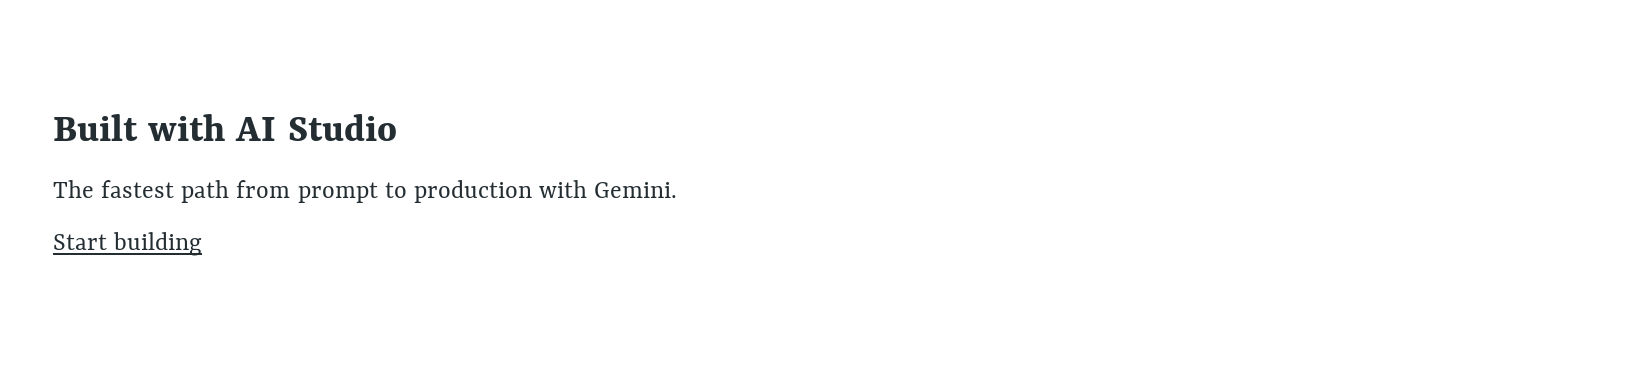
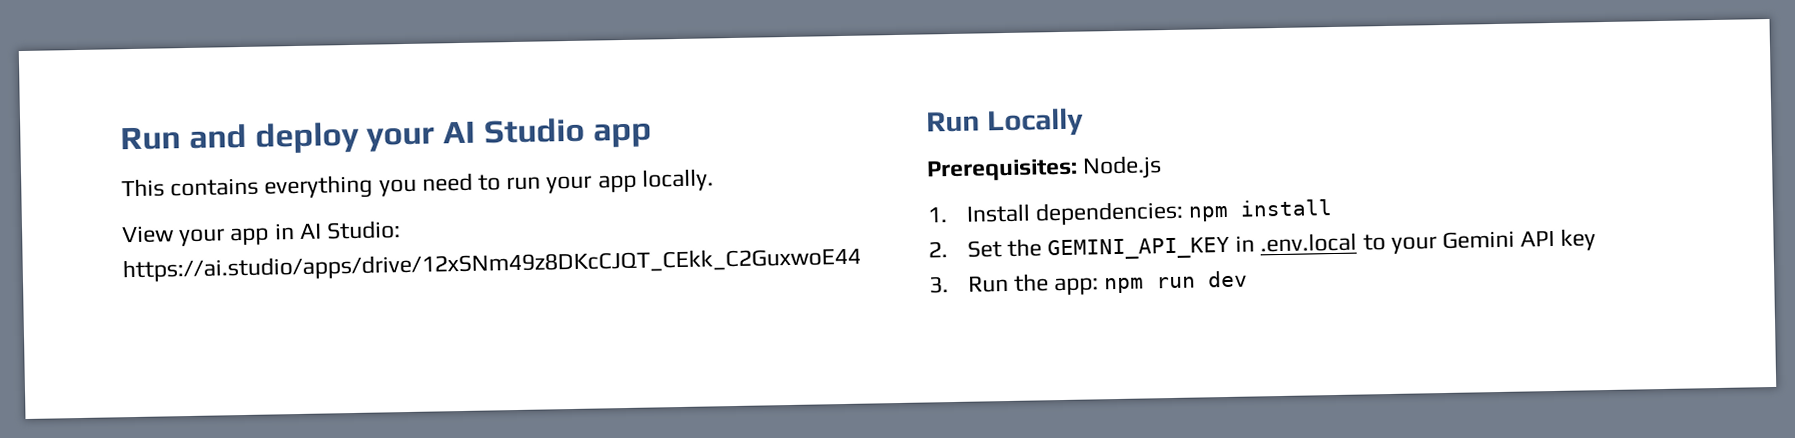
- Built with AI Studio
- The fastest path from prompt to production with Gemini.
- Start building
+ Run and deploy your AI Studio app
+ This contains everything you need to run your app locally.
+ View your app in AI Studio: https://ai.studio/apps/drive/12xSNm49z8DKcCJQT_CEkk_C2GuxwoE44
+ Run Locally
+ Prerequisites: Node.js
+ 1. Install dependencies: npm install
+ 2. Set the GEMINI_API_KEY in .env.local to your Gemini API key
+ 3. Run the app: npm run dev

